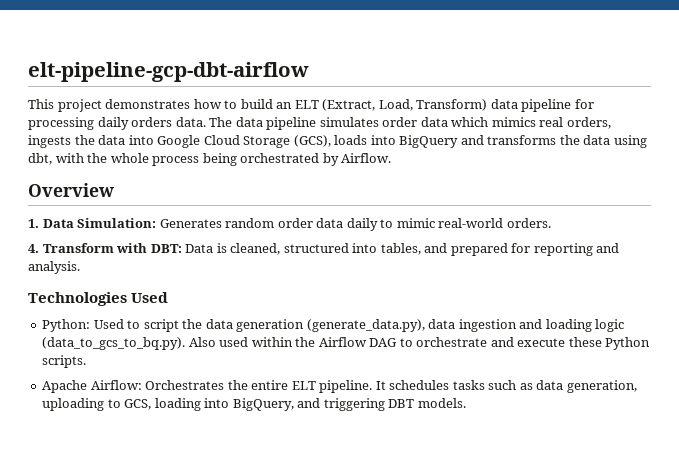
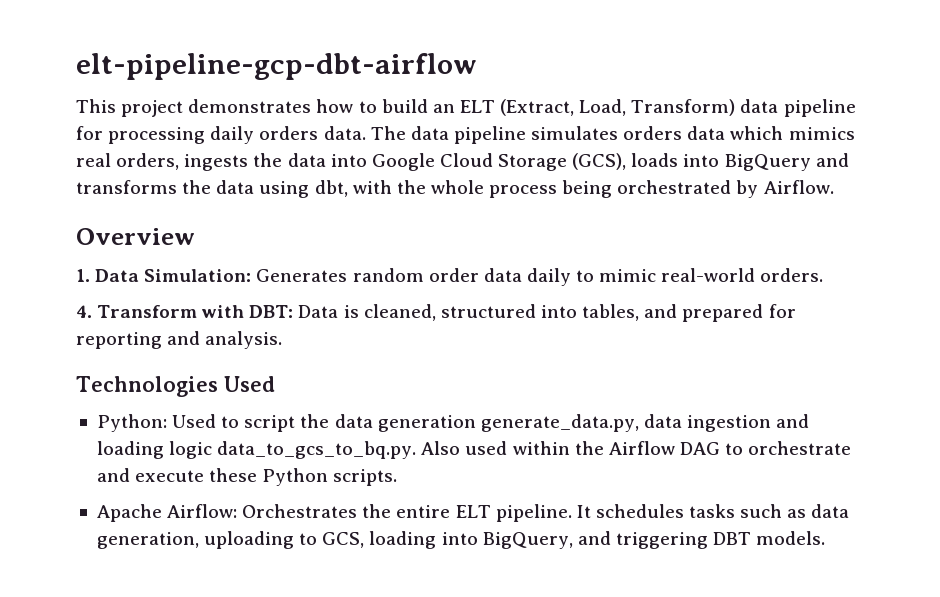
- The data pipeline simulates order data which mimics real orders, ingests the data into Google Cloud Storage (GCS), loads into BigQuery and transforms the data using dbt, with the whole process being orchestrated by Airflow.
+ The data pipeline simulates orders data which mimics real orders, ingests the data into Google Cloud Storage (GCS), loads into BigQuery and transforms the data using dbt, with the whole process being orchestrated by Airflow.
- Python: Used to script the data generation (generate_data.py), data ingestion and loading logic (data_to_gcs_to_bq.py). Also used within the Airflow DAG to orchestrate and execute these Python scripts.
+ Python: Used to script the data generation generate_data.py, data ingestion and loading logic data_to_gcs_to_bq.py. Also used within the Airflow DAG to orchestrate and execute these Python scripts.

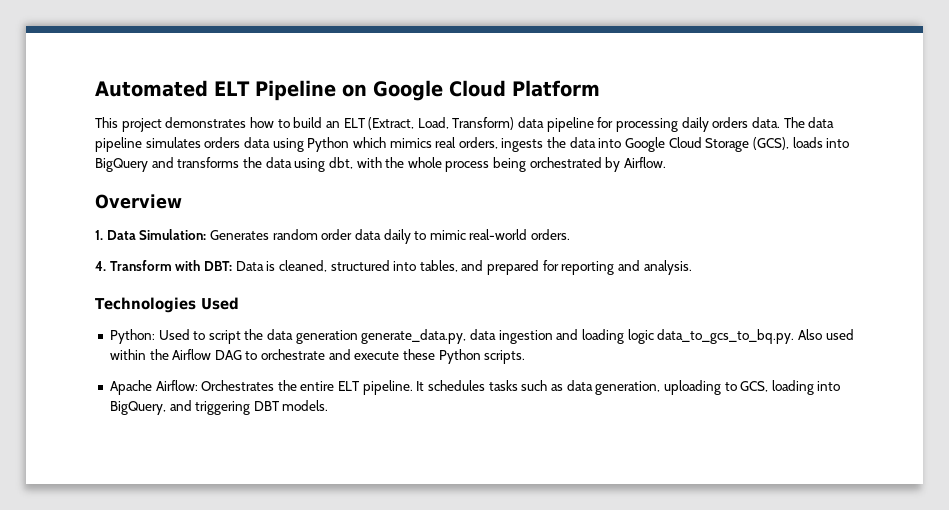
- elt-pipeline-gcp-dbt-airflow
+ Automated ELT Pipeline on Google Cloud Platform
- The data pipeline simulates orders data which mimics real orders, ingests the data into Google Cloud Storage (GCS), loads into BigQuery and transforms the data using dbt, with the whole process being orchestrated by Airflow.
+ The data pipeline simulates orders data using Python which mimics real orders, ingests the data into Google Cloud Storage (GCS), loads into BigQuery and transforms the data using dbt, with the whole process being orchestrated by Airflow.

